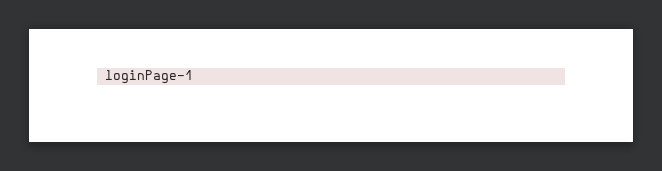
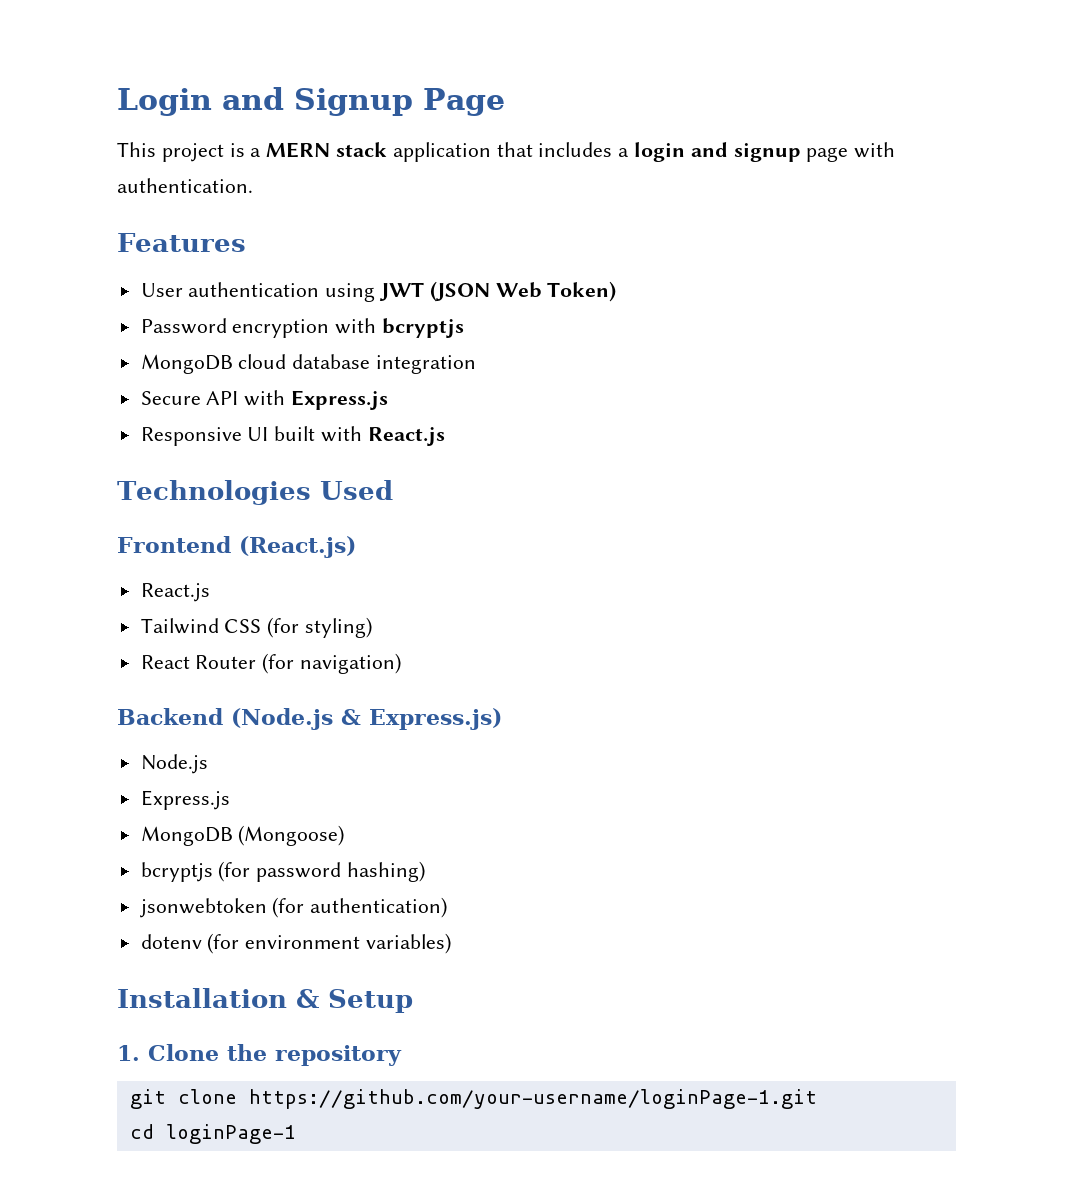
- loginPage-1
+ Login and Signup Page
+ This project is a MERN stack application that includes a login and signup page with authentication.
+ Features
+ User authentication using JWT (JSON Web Token)
+ Password encryption with bcryptjs
+ MongoDB cloud database integration
+ Secure API with Express.js
+ Responsive UI built with React.js
+ Technologies Used
+ Frontend (React.js)
+ React.js
+ Tailwind CSS (for styling)
+ React Router (for navigation)
+ Backend (Node.js & Express.js)
+ Node.js
+ Express.js
+ MongoDB (Mongoose)
+ bcryptjs (for password hashing)
+ jsonwebtoken (for authentication)
+ dotenv (for environment variables)
+ Installation & Setup
+ 1. Clone the repository
+ git clone https://github.com/your-username/loginPage-1.git
+ cd loginPage-1

